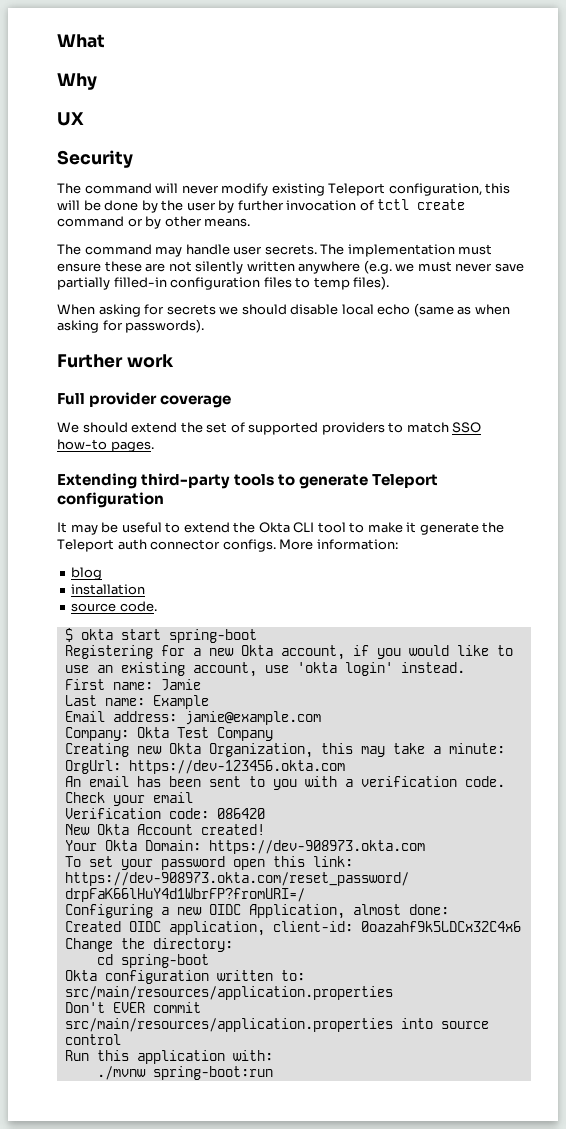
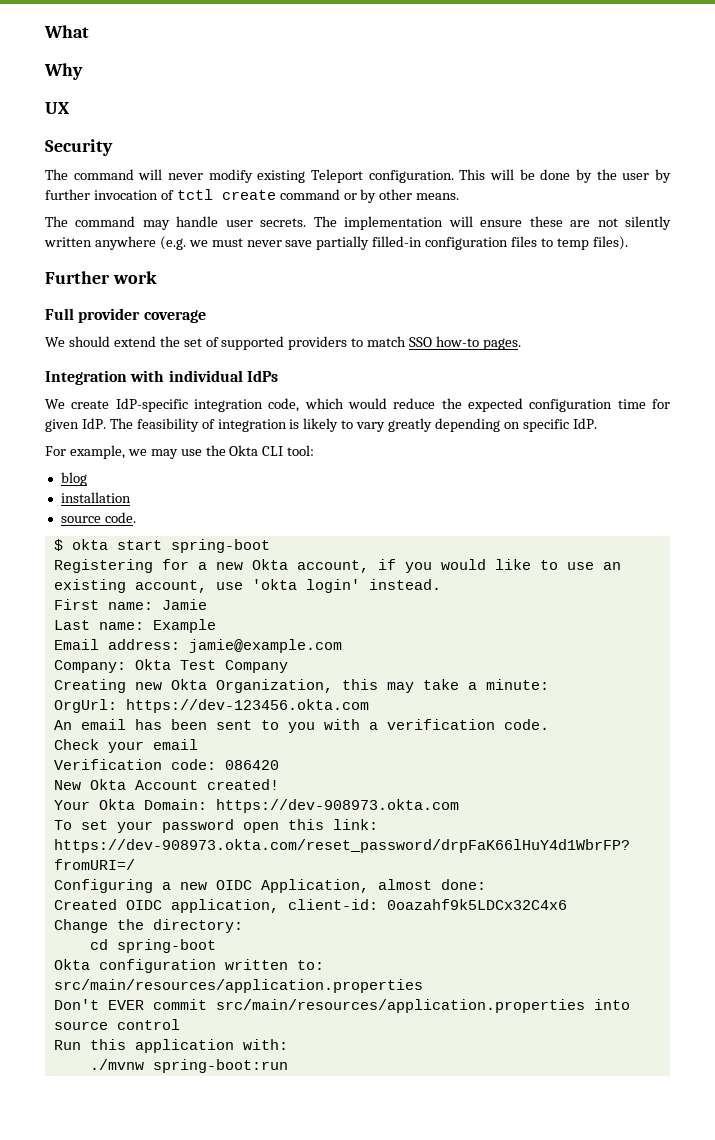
- The command will never modify existing Teleport configuration, this will be done by the user by further invocation of tctl create command or by other means.
+ The command will never modify existing Teleport configuration. This will be done by the user by further invocation of tctl create command or by other means.
- The implementation must ensure these are not silently written anywhere (e.g. we must never save partially filled-in configuration files to temp files).
+ The implementation will ensure these are not silently written anywhere (e.g. we must never save partially filled-in configuration files to temp files).
- When asking for secrets we should disable local echo (same as when asking for passwords).
- Extending third-party tools to generate Teleport configuration
- It may be useful to extend the Okta CLI tool to make it generate the Teleport auth connector configs. More information:
+ Integration with individual IdPs
+ We create IdP-specific integration code, which would reduce the expected configuration time for given IdP. The feasibility of integration is likely to vary greatly depending on specific IdP.
+ For example, we may use the Okta CLI tool:

